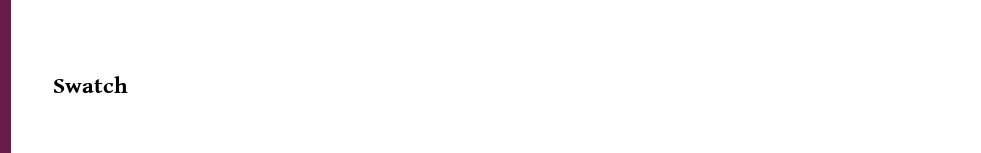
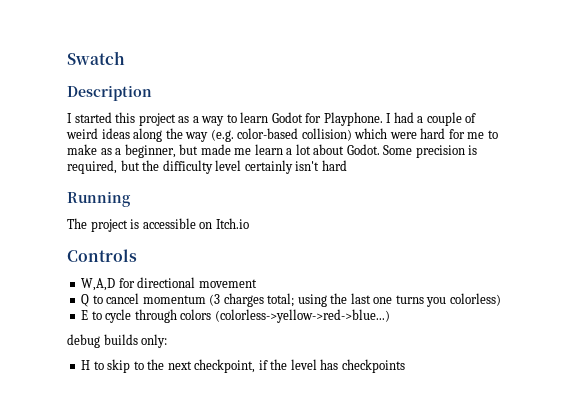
+ Description
+ I started this project as a way to learn Godot for Playphone. I had a couple of weird ideas along the way (e.g. color-based collision) which were hard for me to make as a beginner, but made me learn a lot about Godot. Some precision is required, but the difficulty level certainly isn't hard
+ Running
+ The project is accessible on Itch.io
+ Controls
+ W,A,D for directional movement
+ Q to cancel momentum (3 charges total; using the last one turns you colorless)
+ E to cycle through colors (colorless->yellow->red->blue...)
+ debug builds only:
+ H to skip to the next checkpoint, if the level has checkpoints

